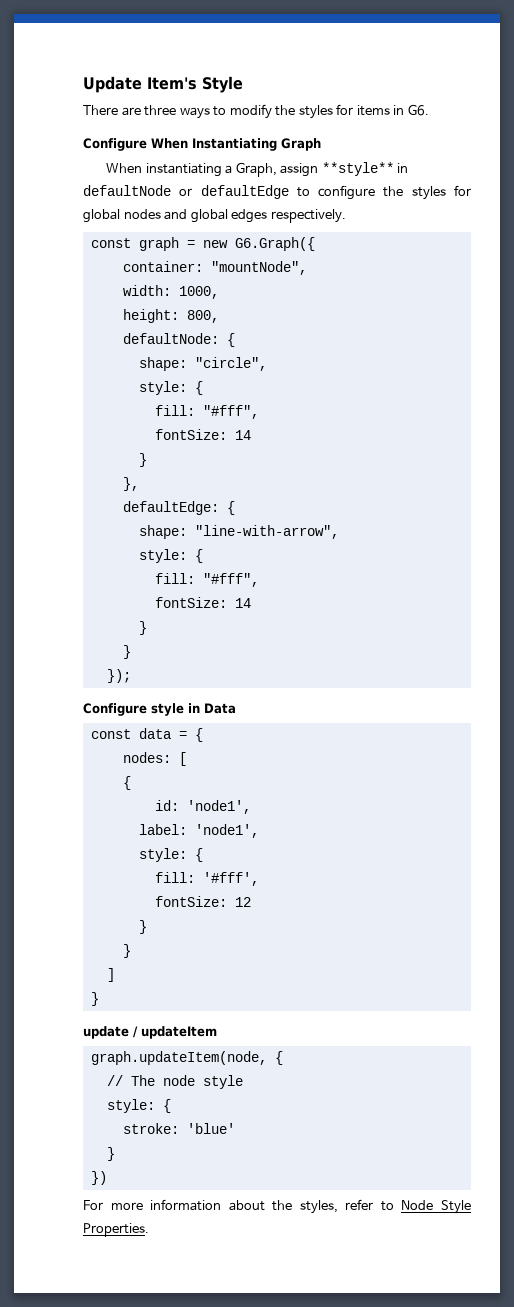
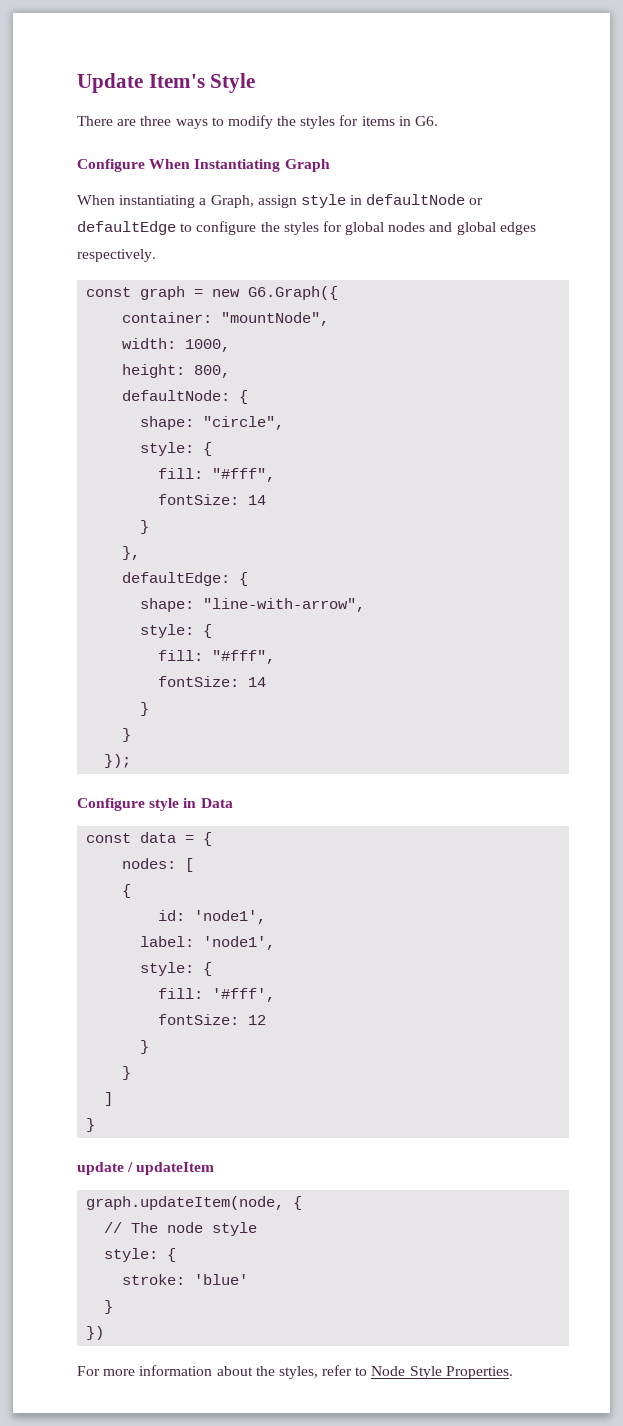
- When instantiating a Graph, assign **style** in defaultNode or defaultEdge to configure the styles for global nodes and global edges respectively.
+ When instantiating a Graph, assign style in defaultNode or defaultEdge to configure the styles for global nodes and global edges respectively.

